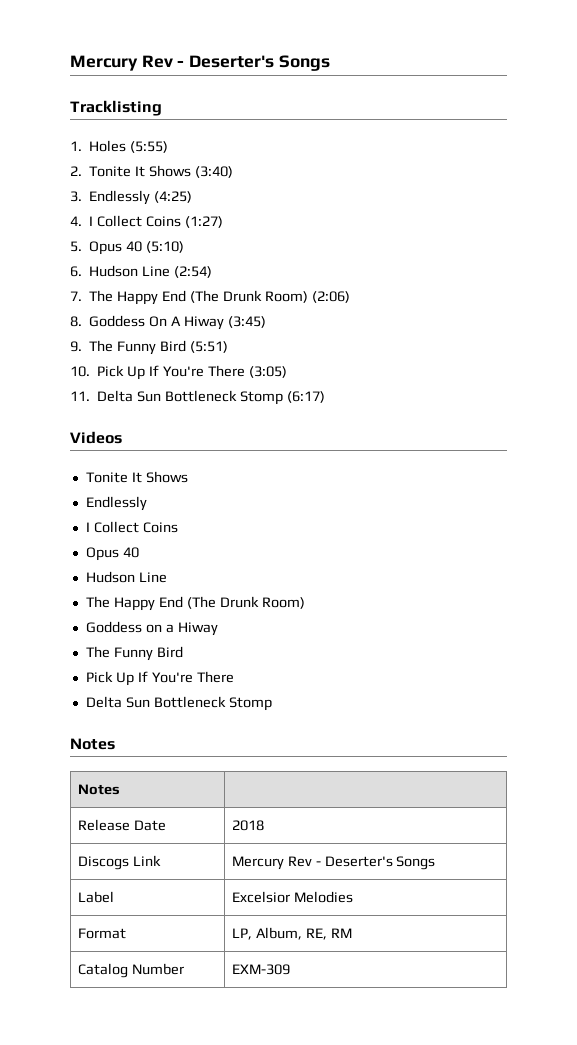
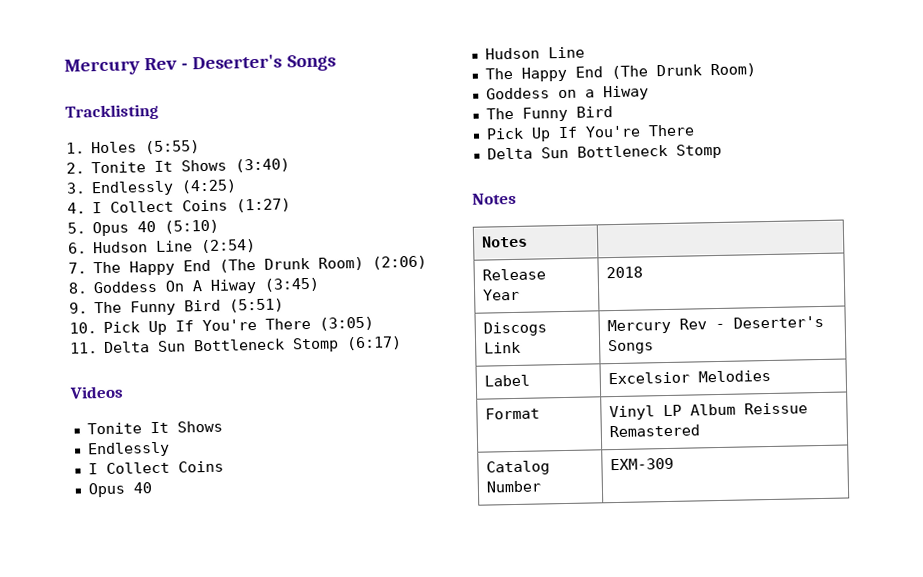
- Release Date | 2018
+ Release Year | 2018
- Format | LP, Album, RE, RM
+ Format | Vinyl LP Album Reissue Remastered

